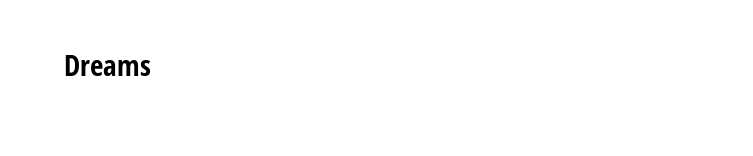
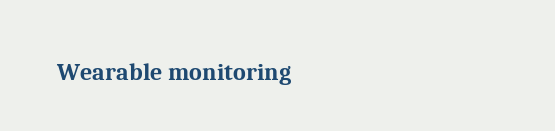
- Dreams
+ Wearable monitoring

